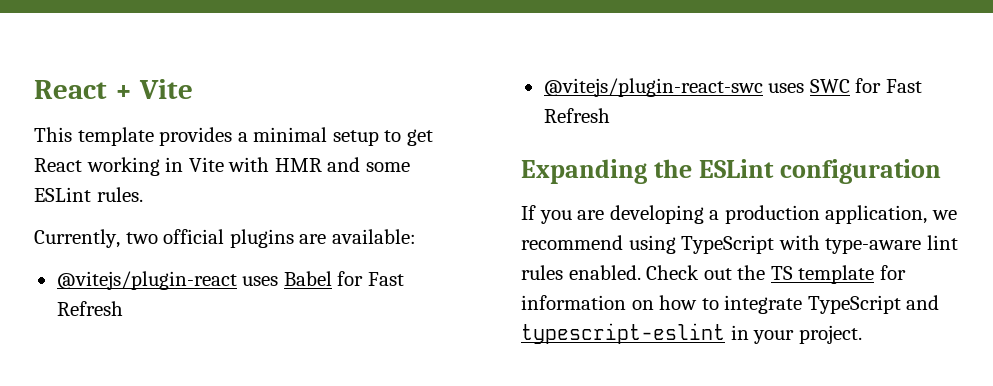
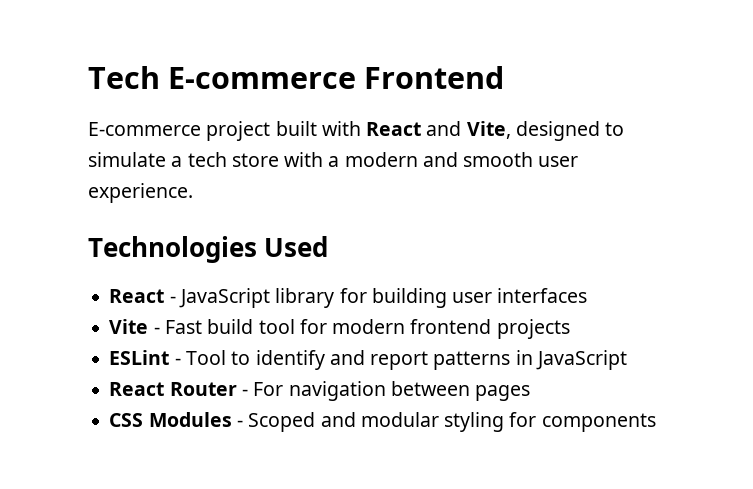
- React + Vite
- This template provides a minimal setup to get React working in Vite with HMR and some ESLint rules.
- Currently, two official plugins are available:
- @vitejs/plugin-react uses Babel for Fast Refresh
- @vitejs/plugin-react-swc uses SWC for Fast Refresh
- Expanding the ESLint configuration
- If you are developing a production application, we recommend using TypeScript with type-aware lint rules enabled. Check out the TS template for information on how to integrate TypeScript and typescript-eslint in your project.
+ Tech E-commerce Frontend
+ E-commerce project built with React and Vite, designed to simulate a tech store with a modern and smooth user experience.
+ Technologies Used
+ React - JavaScript library for building user interfaces
+ Vite - Fast build tool for modern frontend projects
+ ESLint - Tool to identify and report patterns in JavaScript
+ React Router - For navigation between pages
+ CSS Modules - Scoped and modular styling for components

